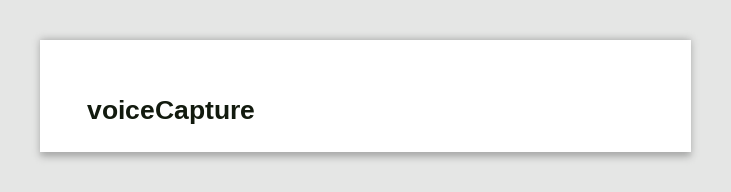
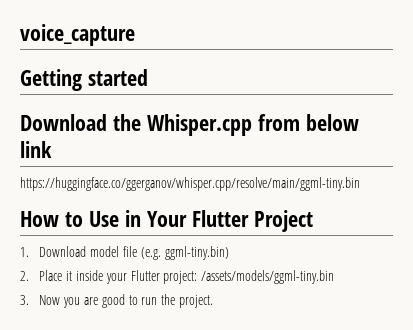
- voiceCapture
+ voice_capture
+ Getting started
+ Download the Whisper.cpp from below link
+ https://huggingface.co/ggerganov/whisper.cpp/resolve/main/ggml-tiny.bin
+ How to Use in Your Flutter Project
+ 1. Download model file (e.g. ggml-tiny.bin)
+ 2. Place it inside your Flutter project: /assets/models/ggml-tiny.bin
+ 3. Now you are good to run the project.

